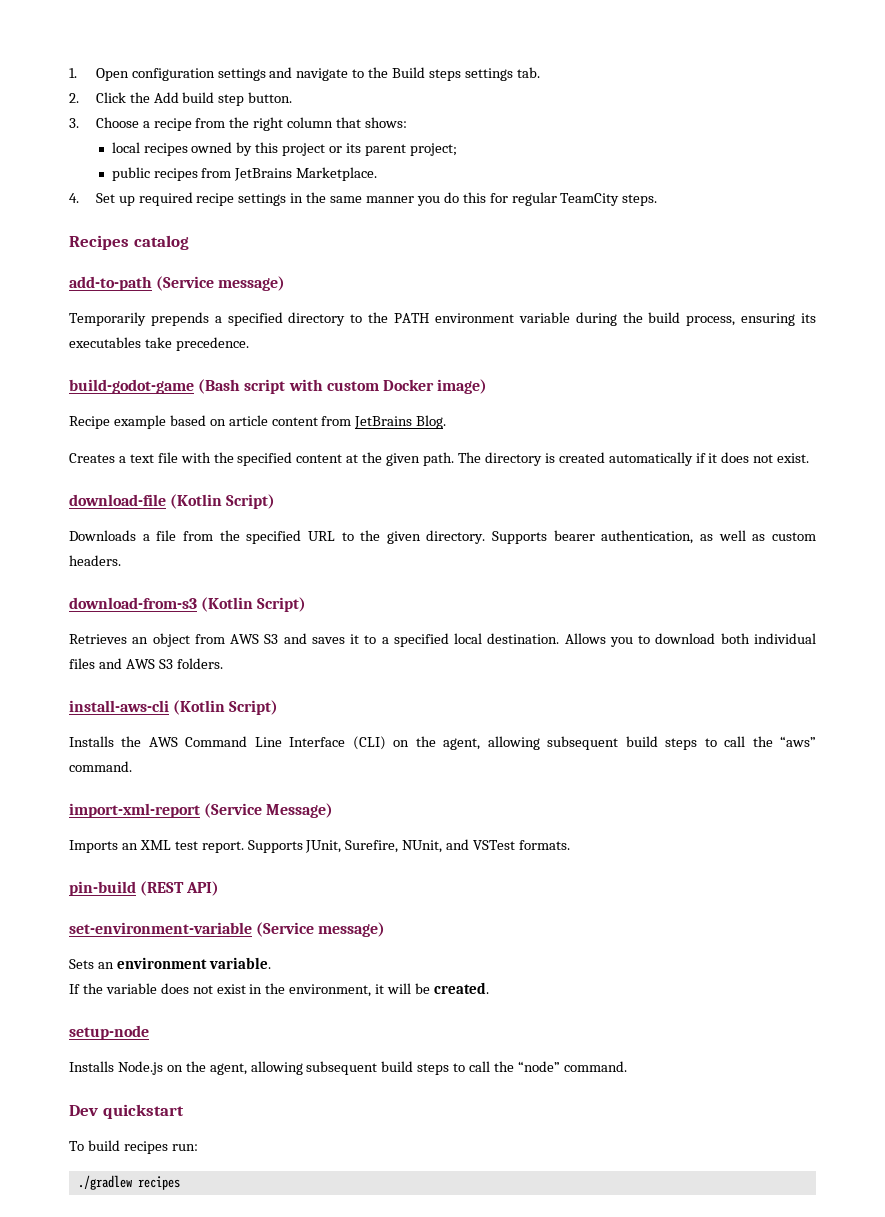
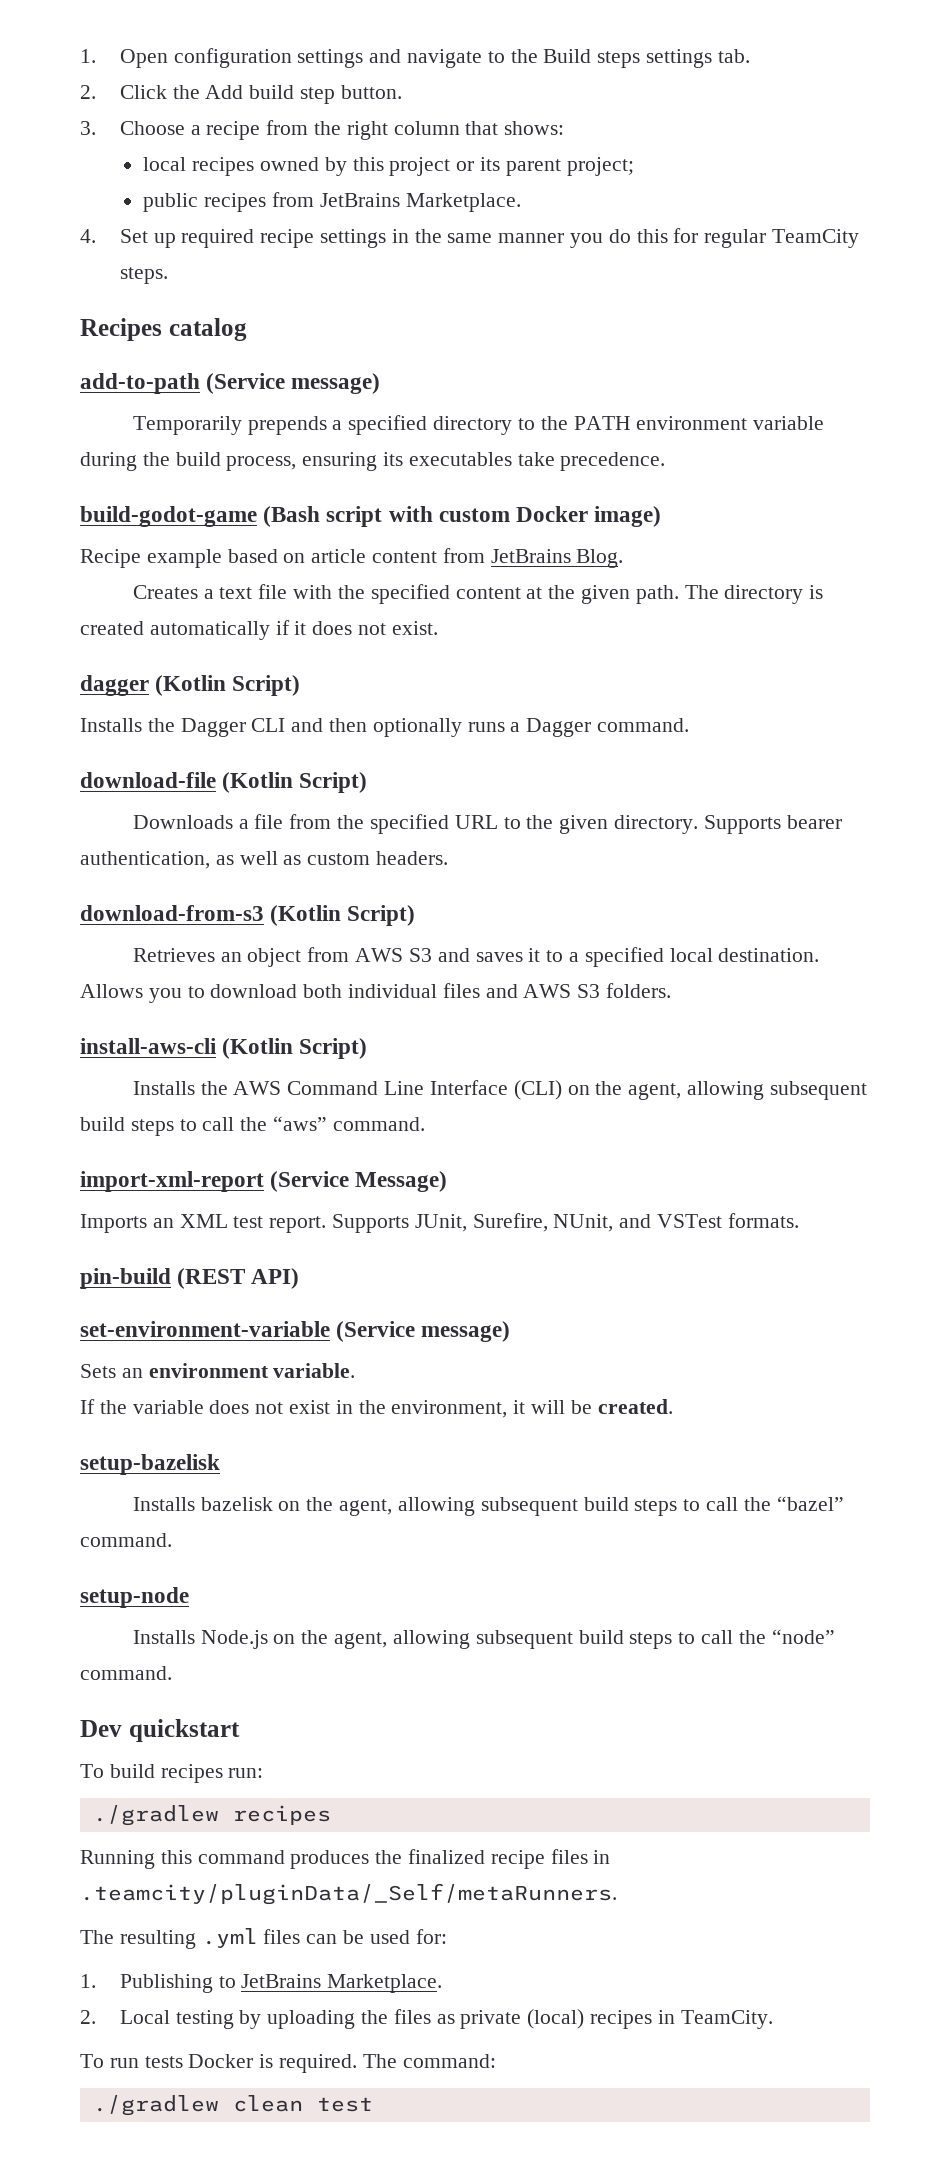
+ dagger (Kotlin Script)
+ Installs the Dagger CLI and then optionally runs a Dagger command.
+ setup-bazelisk
+ Installs bazelisk on the agent, allowing subsequent build steps to call the “bazel” command.
+ Running this command produces the finalized recipe files in .teamcity/pluginData/_Self/metaRunners.
+ The resulting .yml files can be used for:
+ 1. Publishing to JetBrains Marketplace.
+ 2. Local testing by uploading the files as private (local) recipes in TeamCity.
+ To run tests Docker is required. The command:
+ ./gradlew clean test

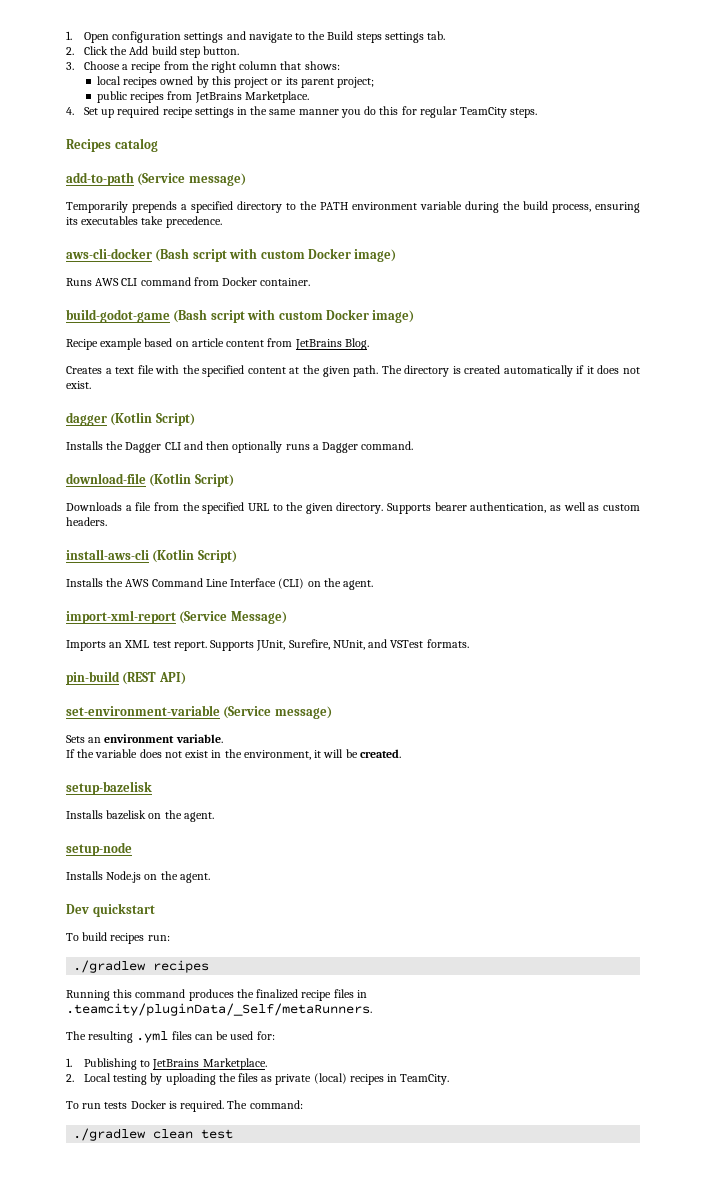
+ aws-cli-docker (Bash script with custom Docker image)
+ Runs AWS CLI command from Docker container.
- download-from-s3 (Kotlin Script)
- Retrieves an object from AWS S3 and saves it to a specified local destination. Allows you to download both individual files and AWS S3 folders.
- Installs the AWS Command Line Interface (CLI) on the agent, allowing subsequent build steps to call the “aws” command.
+ Installs the AWS Command Line Interface (CLI) on the agent.
- Installs bazelisk on the agent, allowing subsequent build steps to call the “bazel” command.
+ Installs bazelisk on the agent.
- Installs Node.js on the agent, allowing subsequent build steps to call the “node” command.
+ Installs Node.js on the agent.

